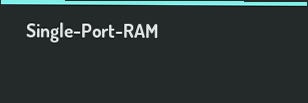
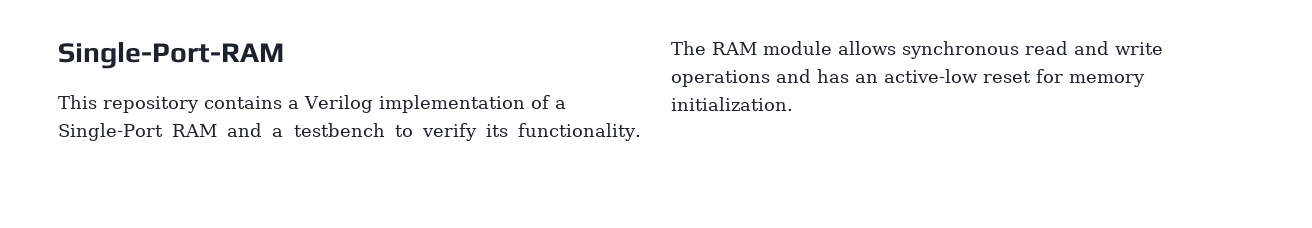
+ This repository contains a Verilog implementation of a Single-Port RAM and a testbench to verify its functionality. The RAM module allows synchronous read and write operations and has an active-low reset for memory initialization.

